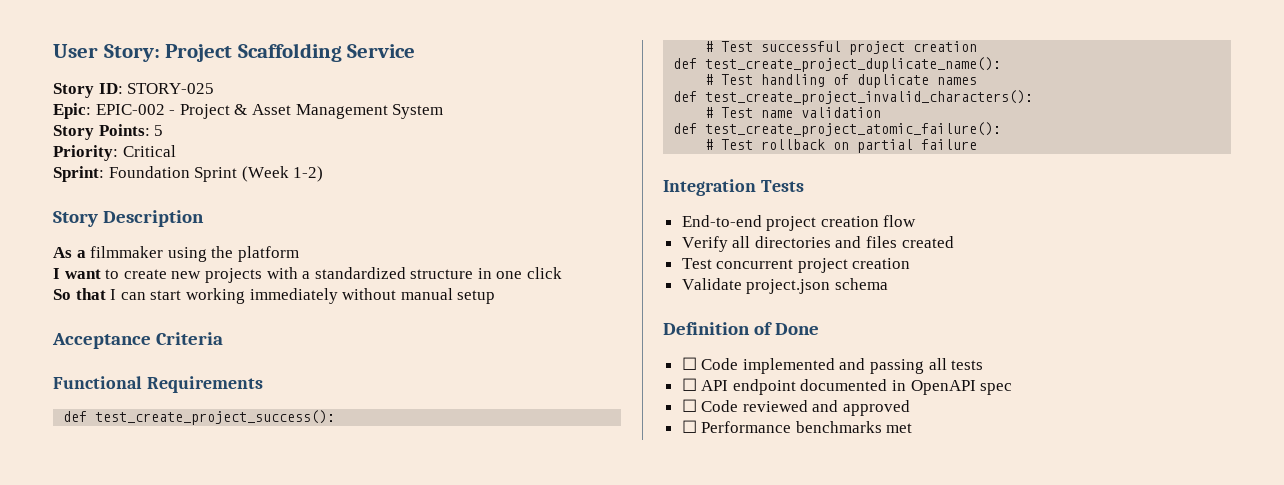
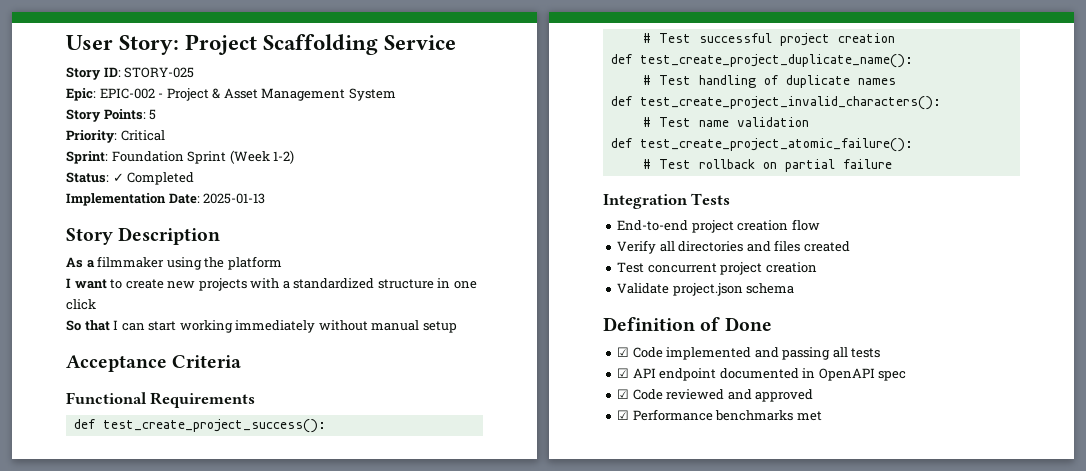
+ Status: ✓ Completed
+ Implementation Date: 2025-01-13
- ☐ Code implemented and passing all tests
+ ☑ Code implemented and passing all tests
- ☐ API endpoint documented in OpenAPI spec
+ ☑ API endpoint documented in OpenAPI spec
- ☐ Code reviewed and approved
+ ☑ Code reviewed and approved
- ☐ Performance benchmarks met
+ ☑ Performance benchmarks met

